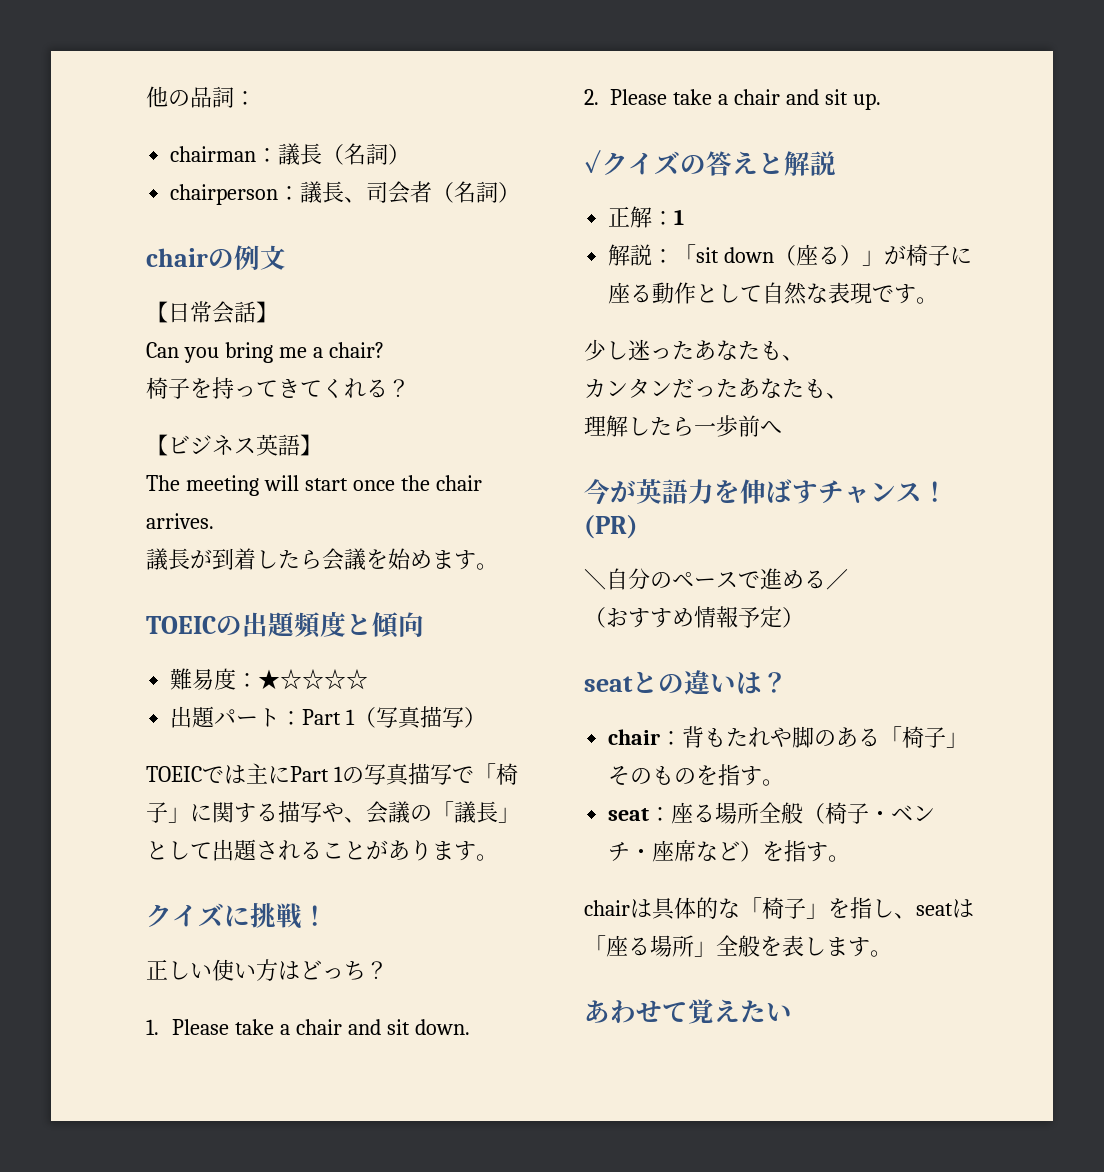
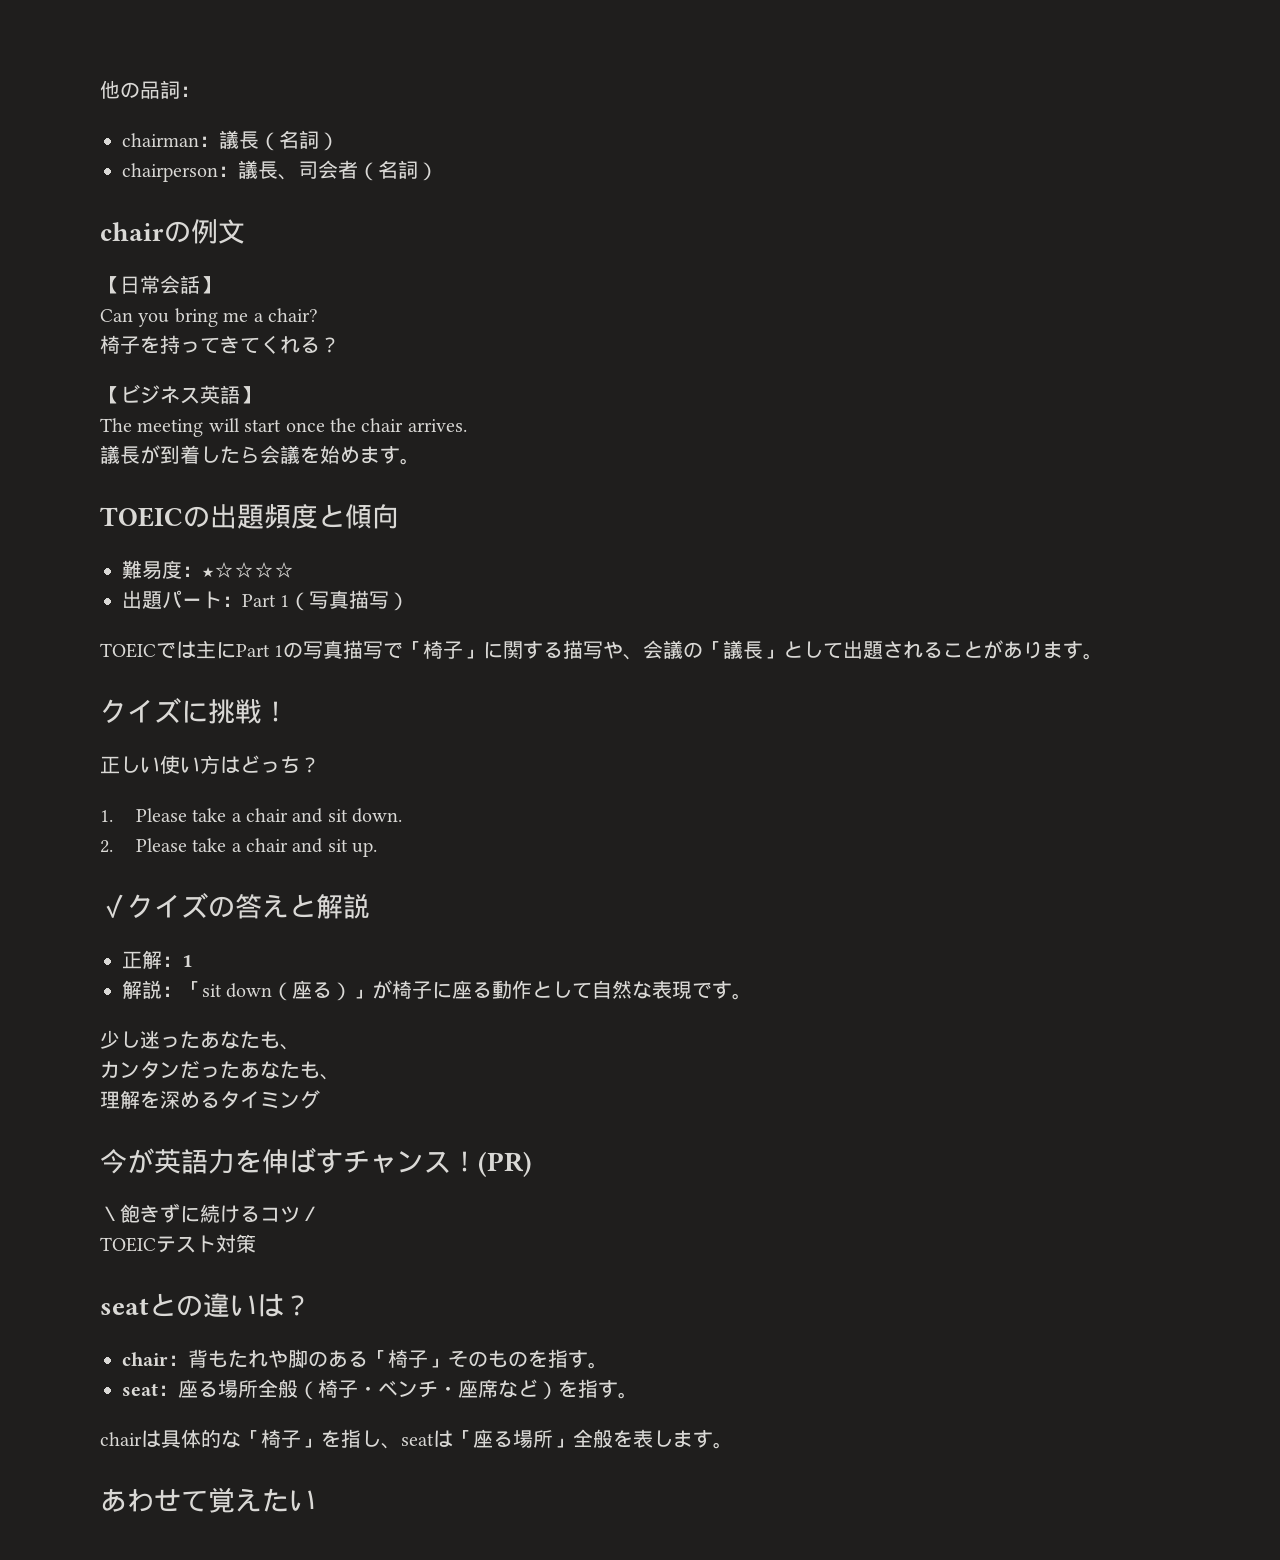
- 理解したら一歩前へ
+ 理解を深めるタイミング
- ＼自分のペースで進める／
- （おすすめ情報予定）
+ ＼飽きずに続けるコツ／
+ TOEICテスト対策

